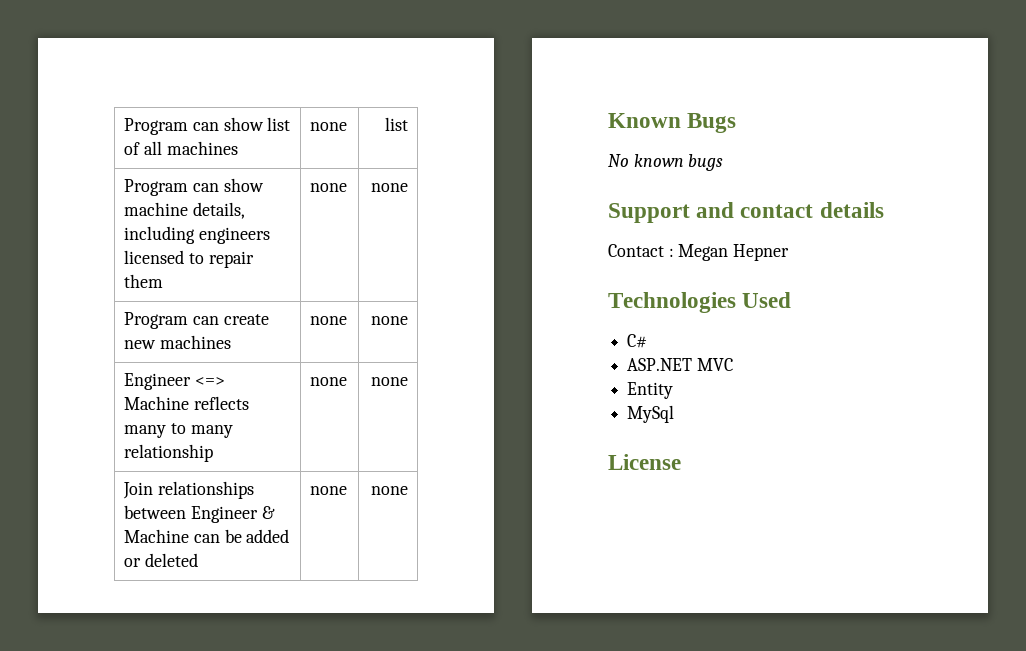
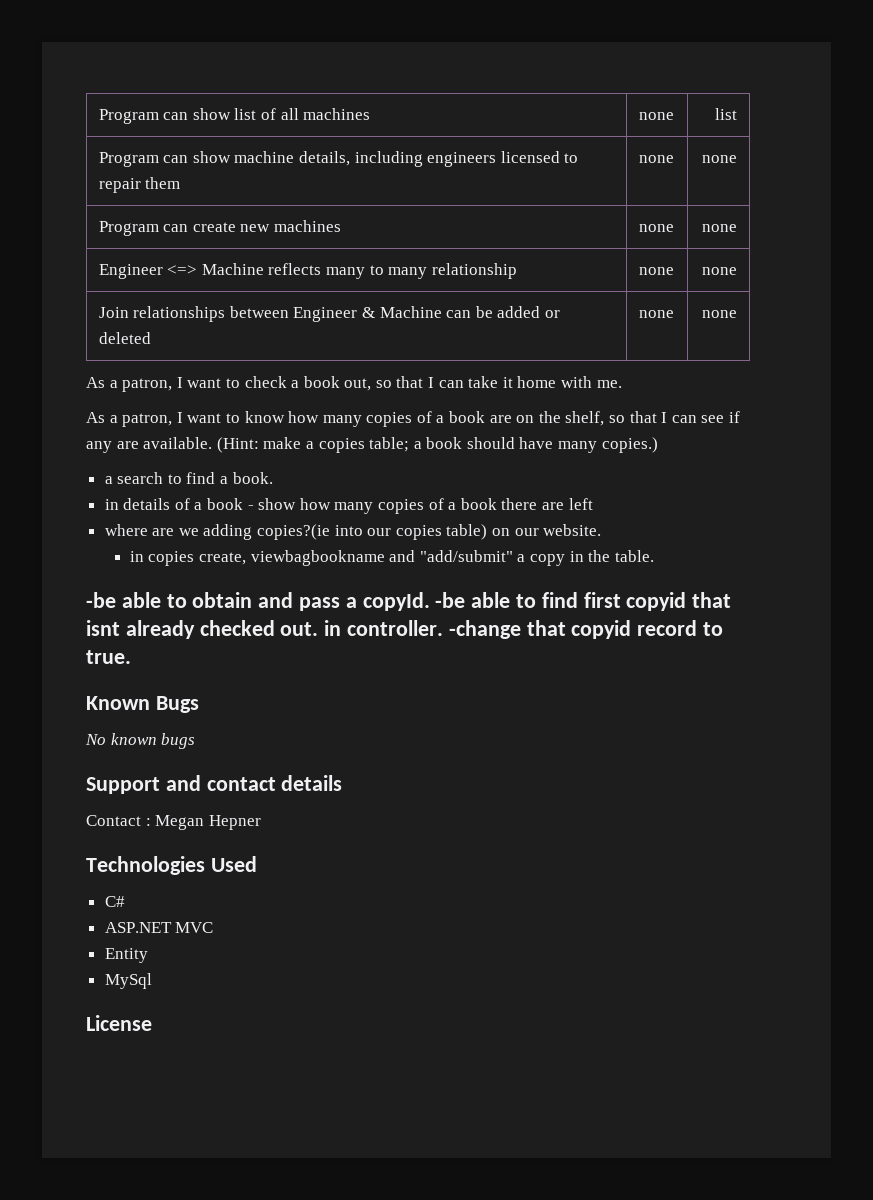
+ As a patron, I want to check a book out, so that I can take it home with me.
+ As a patron, I want to know how many copies of a book are on the shelf, so that I can see if any are available. (Hint: make a copies table; a book should have many copies.)
+ a search to find a book.
+ in details of a book - show how many copies of a book there are left
+ where are we adding copies?(ie into our copies table) on our website.
+ in copies create, viewbagbookname and "add/submit" a copy in the table.
+ -be able to obtain and pass a copyId. -be able to find first copyid that isnt already checked out. in controller. -change that copyid record to true.

